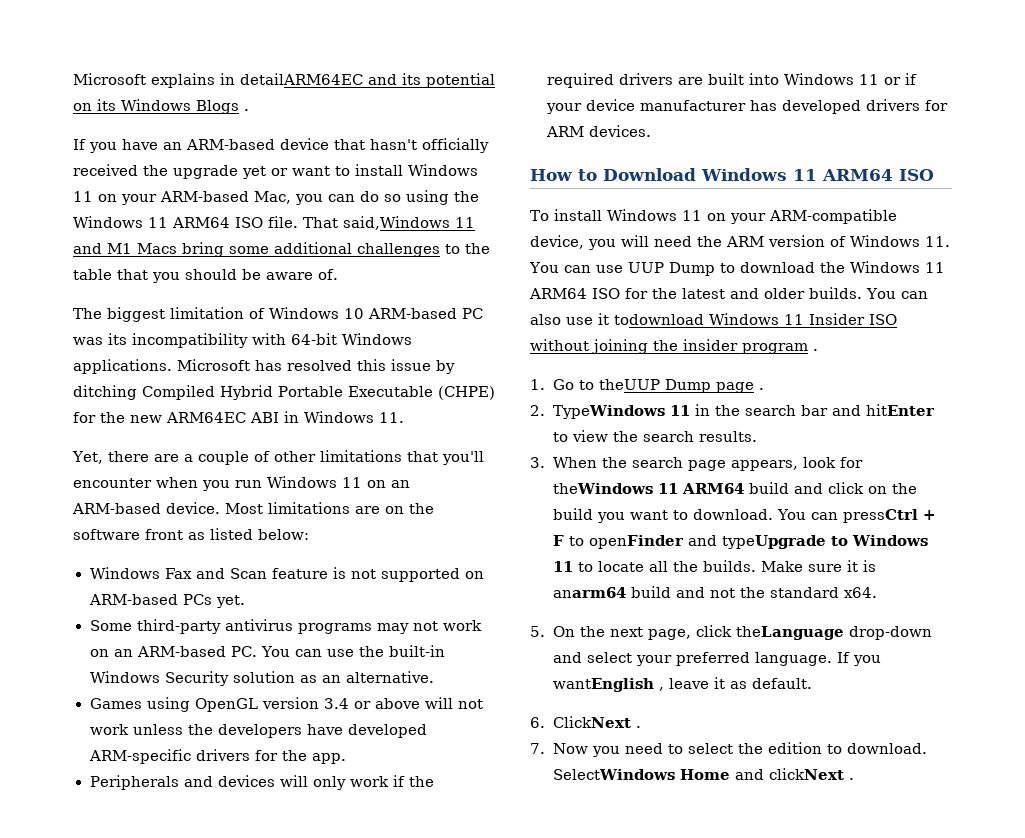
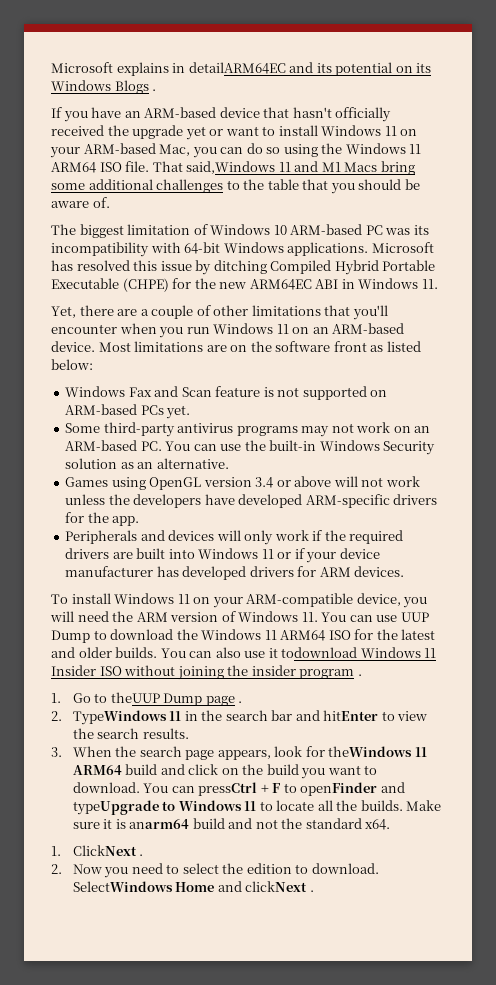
- How to Download Windows 11 ARM64 ISO
- 5. On the next page, click theLanguage drop-down and select your preferred language. If you wantEnglish , leave it as default.
- 6. ClickNext .
+ 1. ClickNext .
- 7. Now you need to select the edition to download.
+ 2. Now you need to select the edition to download.

